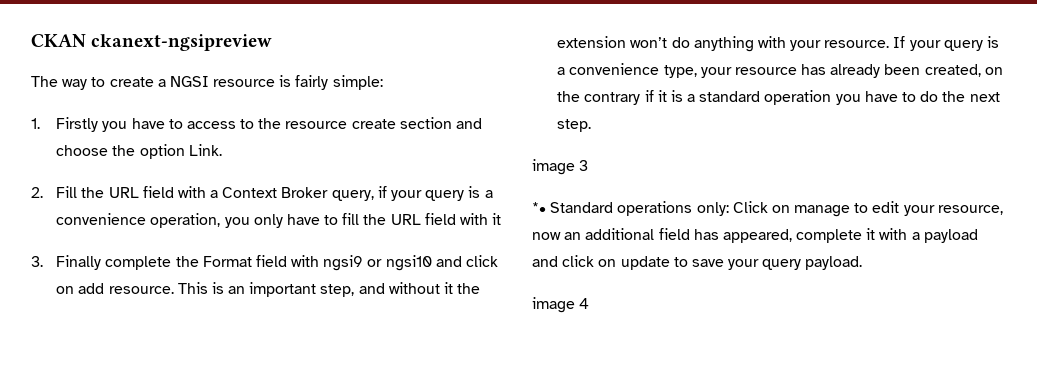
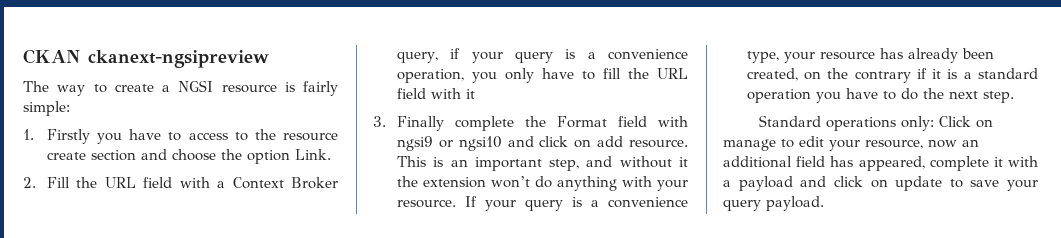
- image 3
- *• Standard operations only: Click on manage to edit your resource, now an additional field has appeared, complete it with a payload and click on update to save your query payload.
+ Standard operations only: Click on manage to edit your resource, now an additional field has appeared, complete it with a payload and click on update to save your query payload.
- image 4

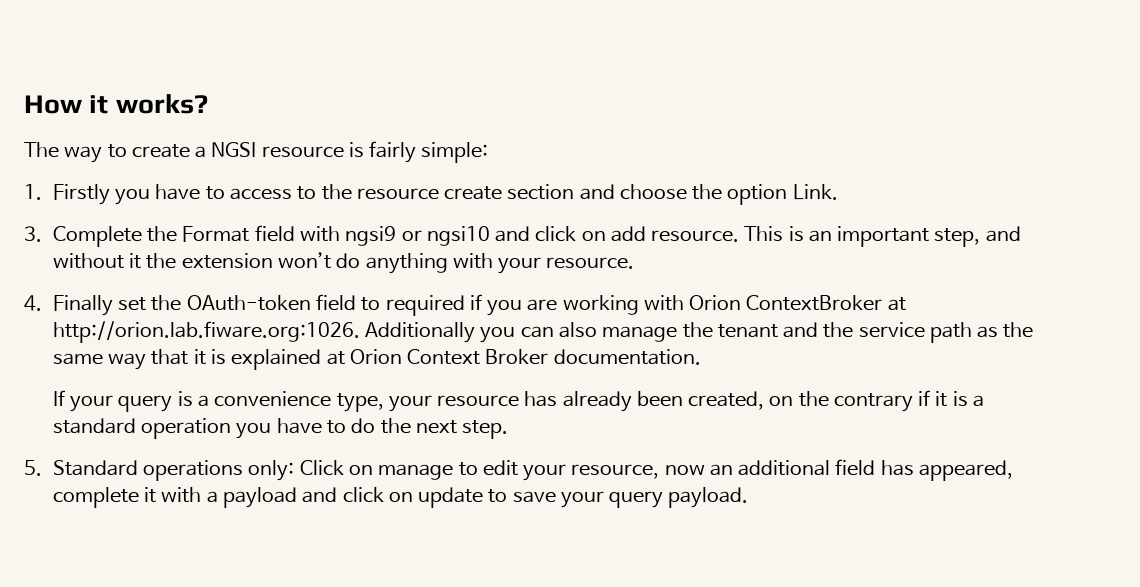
- CKAN ckanext-ngsipreview
+ How it works?
- 2. Fill the URL field with a Context Broker query, if your query is a convenience operation, you only have to fill the URL field with it
- 3. Finally complete the Format field with ngsi9 or ngsi10 and click on add resource.
+ 3. Complete the Format field with ngsi9 or ngsi10 and click on add resource.
- This is an important step, and without it the extension won’t do anything with your resource. If your query is a convenience type, your resource has already been created, on the contrary if it is a standard operation you have to do the next step.
+ This is an important step, and without it the extension won’t do anything with your resource.
+ 4. Finally set the OAuth-token field to required if you are working with Orion ContextBroker at http://orion.lab.fiware.org:1026. Additionally you can also manage the tenant and the service path as the same way that it is explained at Orion Context Broker documentation.
+ If your query is a convenience type, your resource has already been created, on the contrary if it is a standard operation you have to do the next step.
- Standard operations only: Click on manage to edit your resource, now an additional field has appeared, complete it with a payload and click on update to save your query payload.
+ 5. Standard operations only: Click on manage to edit your resource, now an additional field has appeared, complete it with a payload and click on update to save your query payload.

